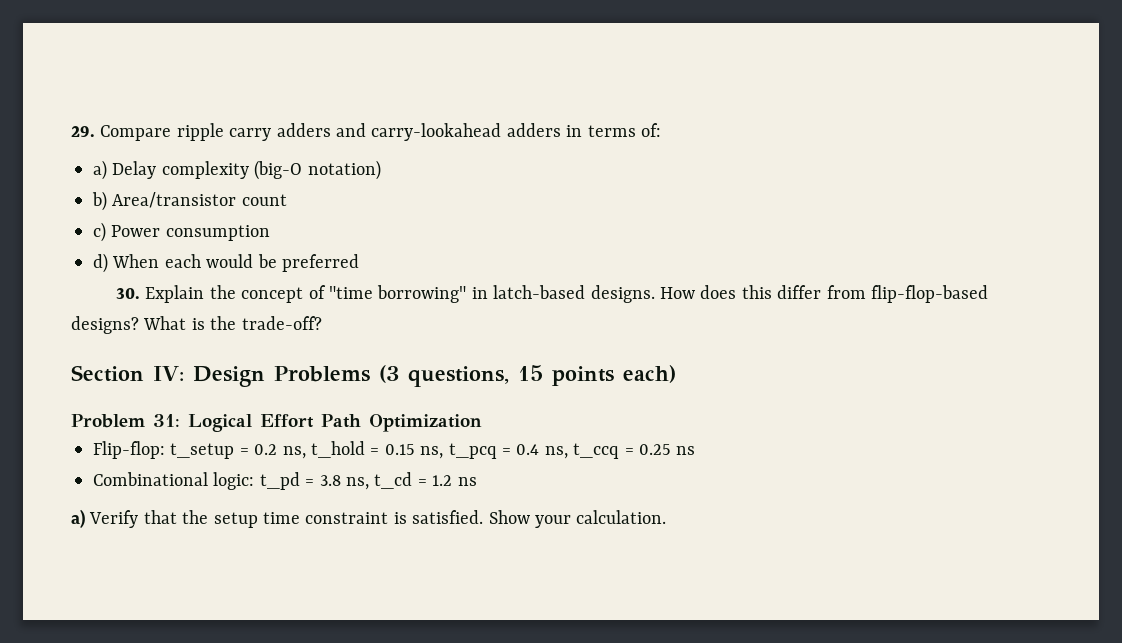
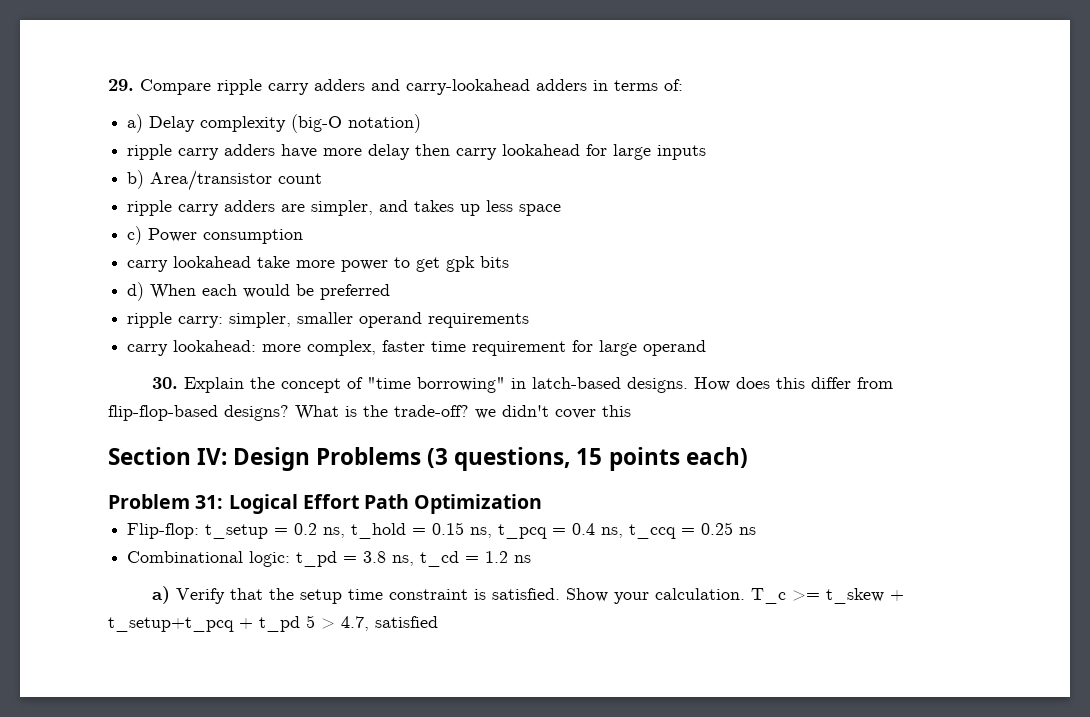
+ ripple carry adders have more delay then carry lookahead for large inputs
  b) Area/transistor count
+ ripple carry adders are simpler, and takes up less space
  c) Power consumption
+ carry lookahead take more power to get gpk bits
+ ripple carry: simpler, smaller operand requirements
+ carry lookahead: more complex, faster time requirement for large operand
- What is the trade-off?
+ What is the trade-off? we didn't cover this
+ T_c >= t_skew + t_setup+t_pcq + t_pd 5 > 4.7, satisfied

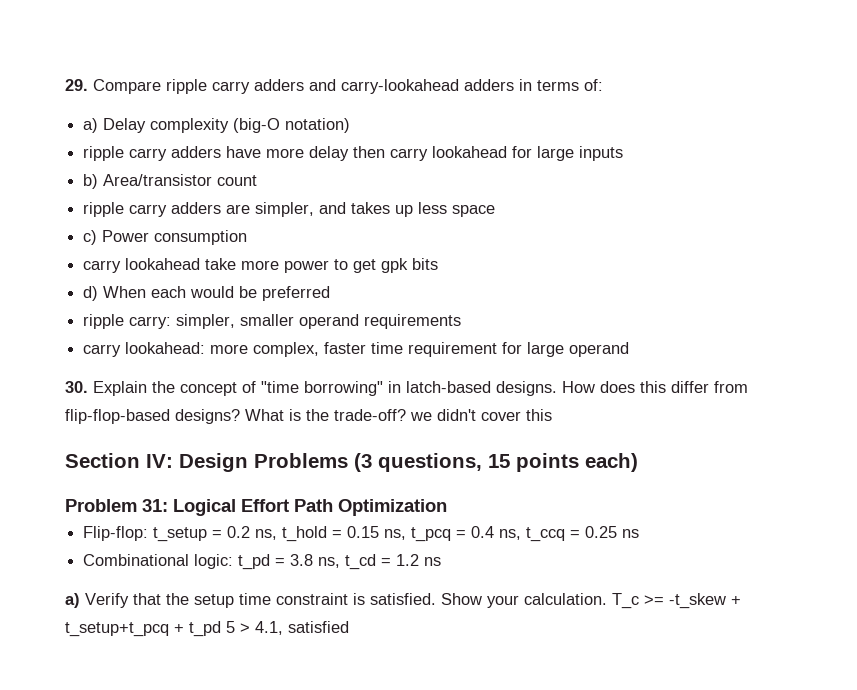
- T_c >= t_skew + t_setup+t_pcq + t_pd 5 > 4.7, satisfied
+ T_c >= -t_skew + t_setup+t_pcq + t_pd 5 > 4.1, satisfied

